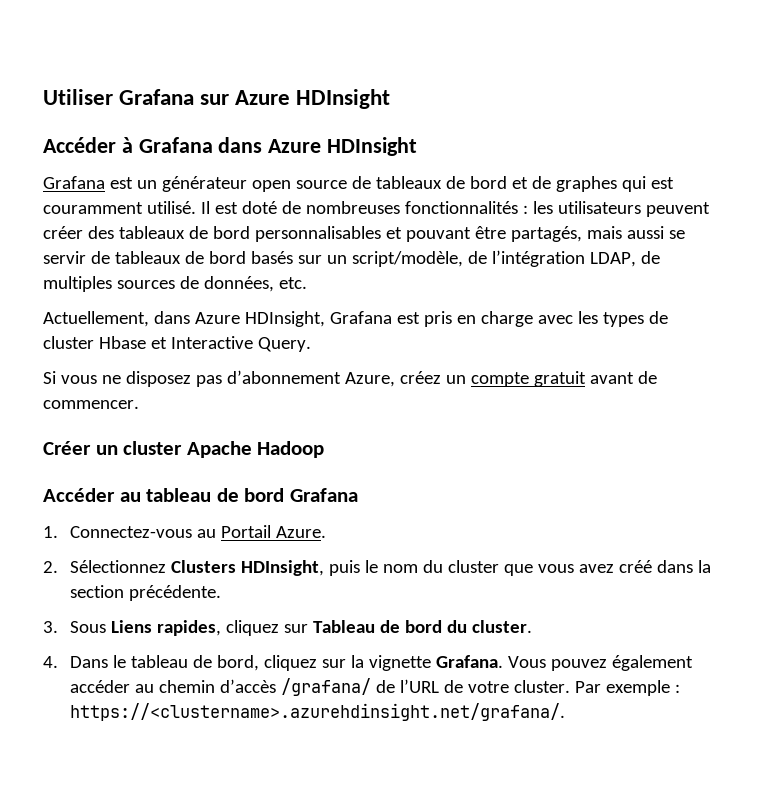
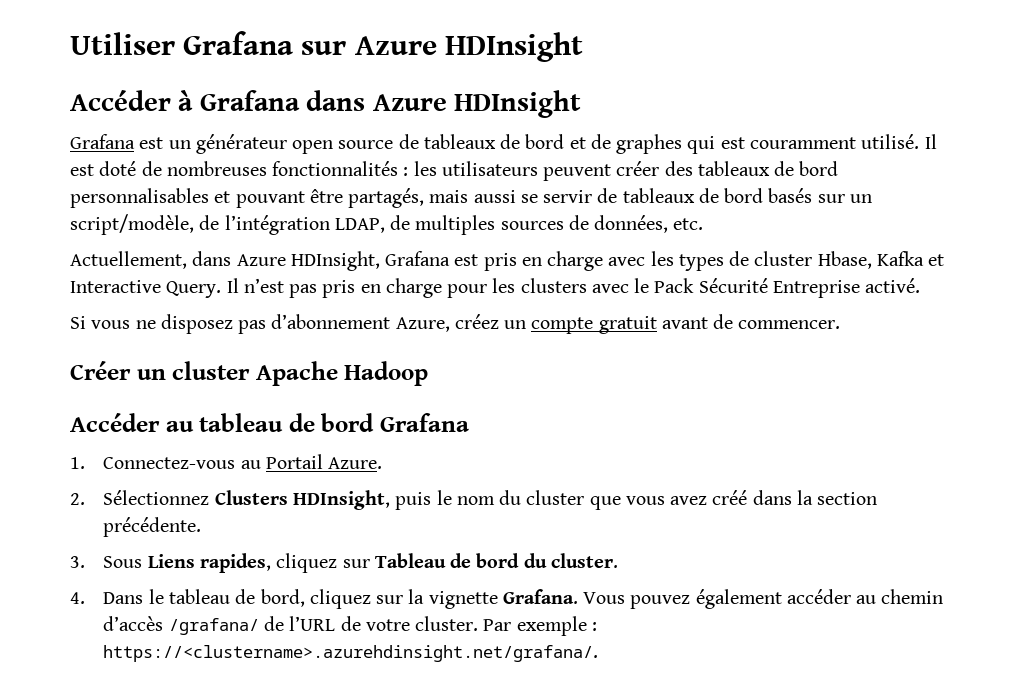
- Actuellement, dans Azure HDInsight, Grafana est pris en charge avec les types de cluster Hbase et Interactive Query.
+ Actuellement, dans Azure HDInsight, Grafana est pris en charge avec les types de cluster Hbase, Kafka et Interactive Query. Il n’est pas pris en charge pour les clusters avec le Pack Sécurité Entreprise activé.

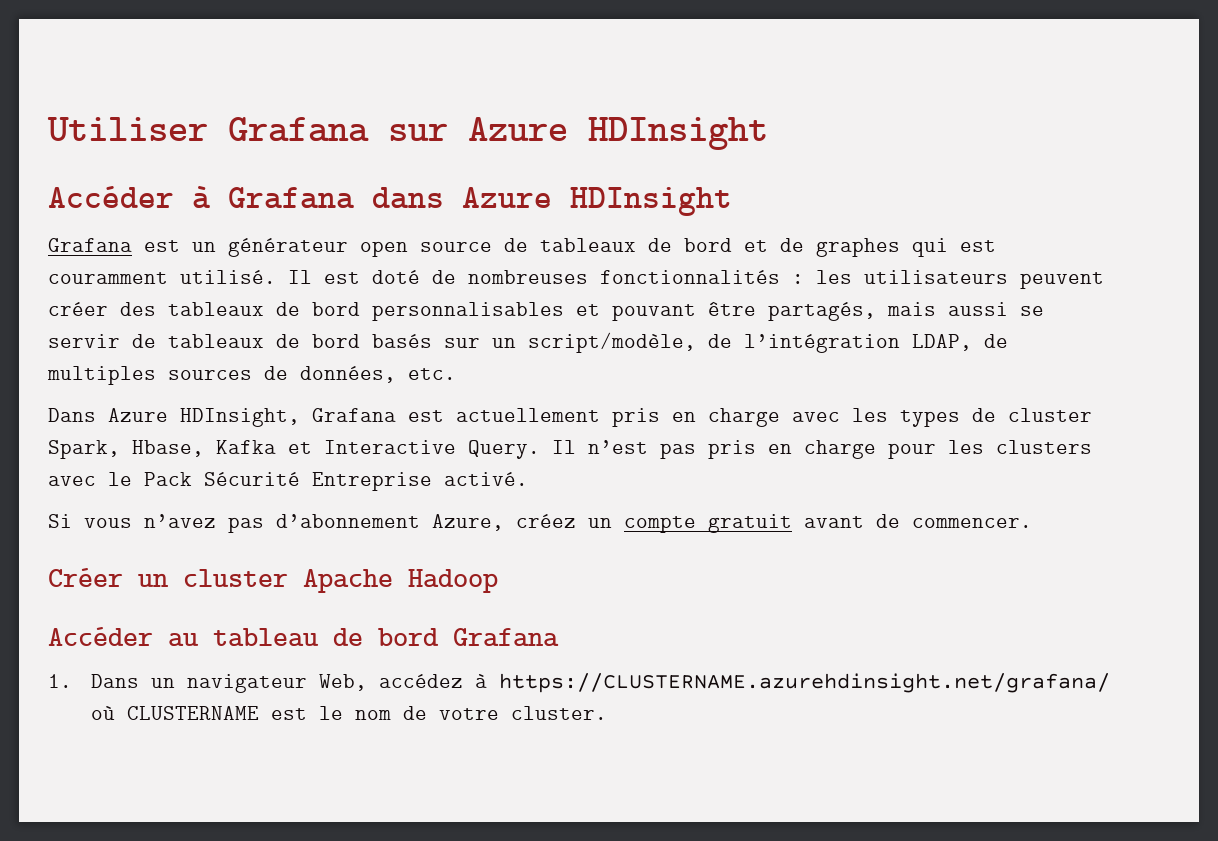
- Actuellement, dans Azure HDInsight, Grafana est pris en charge avec les types de cluster Hbase, Kafka et Interactive Query.
+ Dans Azure HDInsight, Grafana est actuellement pris en charge avec les types de cluster Spark, Hbase, Kafka et Interactive Query.
- Si vous ne disposez pas d’abonnement Azure, créez un compte gratuit avant de commencer.
+ Si vous n’avez pas d’abonnement Azure, créez un compte gratuit avant de commencer.
- 1. Connectez-vous au Portail Azure.
- 2. Sélectionnez Clusters HDInsight, puis le nom du cluster que vous avez créé dans la section précédente.
- 3. Sous Liens rapides, cliquez sur Tableau de bord du cluster.
- 4. Dans le tableau de bord, cliquez sur la vignette Grafana. Vous pouvez également accéder au chemin d’accès /grafana/ de l’URL de votre cluster. Par exemple : https://<clustername>.azurehdinsight.net/grafana/.
+ 1. Dans un navigateur Web, accédez à https://CLUSTERNAME.azurehdinsight.net/grafana/ où CLUSTERNAME est le nom de votre cluster.

